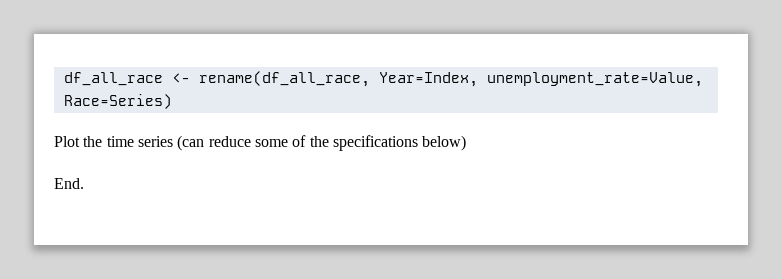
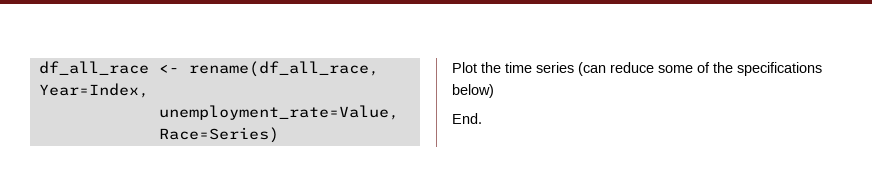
- df_all_race <- rename(df_all_race, Year=Index, unemployment_rate=Value, Race=Series)
+ df_all_race <- rename(df_all_race, Year=Index,
+ unemployment_rate=Value, Race=Series)

